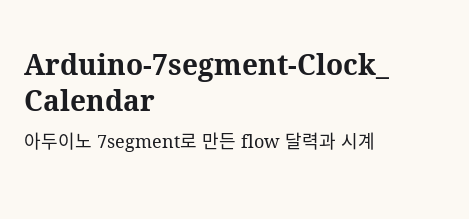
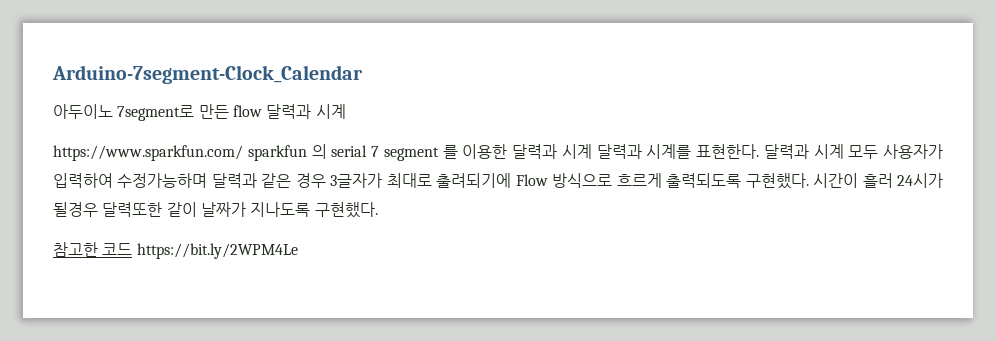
+ https://www.sparkfun.com/ sparkfun 의 serial 7 segment 를 이용한 달력과 시계 달력과 시계를 표현한다. 달력과 시계 모두 사용자가 입력하여 수정가능하며 달력과 같은 경우 3글자가 최대로 출려되기에 Flow 방식으로 흐르게 출력되도록 구현했다. 시간이 흘러 24시가 될경우 달력또한 같이 날짜가 지나도록 구현했다.
+ 참고한 코드 https://bit.ly/2WPM4Le

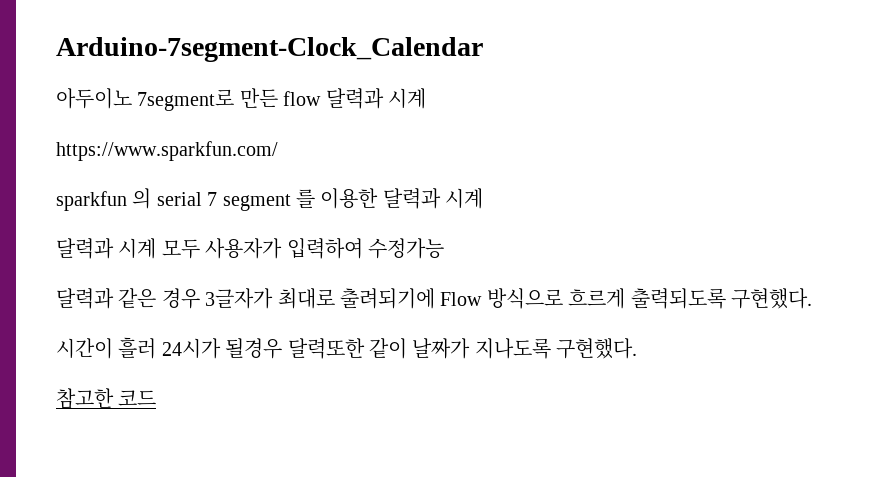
- https://www.sparkfun.com/ sparkfun 의 serial 7 segment 를 이용한 달력과 시계 달력과 시계를 표현한다. 달력과 시계 모두 사용자가 입력하여 수정가능하며 달력과 같은 경우 3글자가 최대로 출려되기에 Flow 방식으로 흐르게 출력되도록 구현했다. 시간이 흘러 24시가 될경우 달력또한 같이 날짜가 지나도록 구현했다.
+ https://www.sparkfun.com/
+ sparkfun 의 serial 7 segment 를 이용한 달력과 시계
+ 달력과 시계 모두 사용자가 입력하여 수정가능
+ 달력과 같은 경우 3글자가 최대로 출려되기에 Flow 방식으로 흐르게 출력되도록 구현했다.
+ 시간이 흘러 24시가 될경우 달력또한 같이 날짜가 지나도록 구현했다.
- 참고한 코드 https://bit.ly/2WPM4Le
+ 참고한 코드

